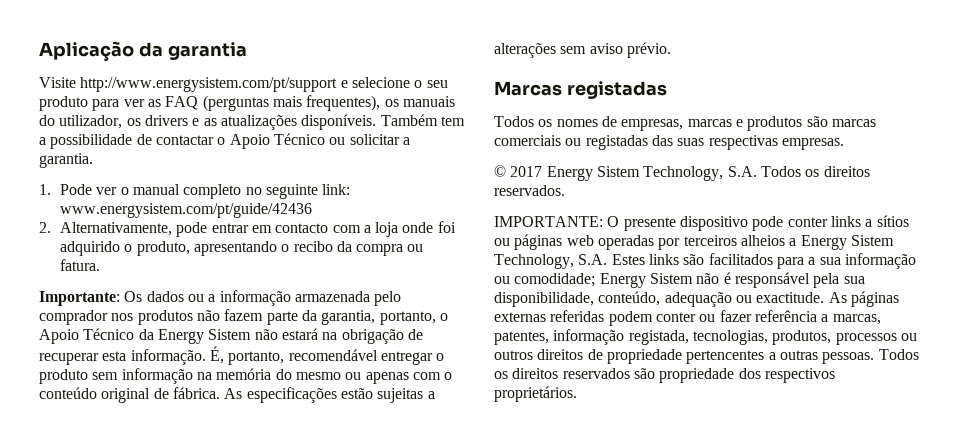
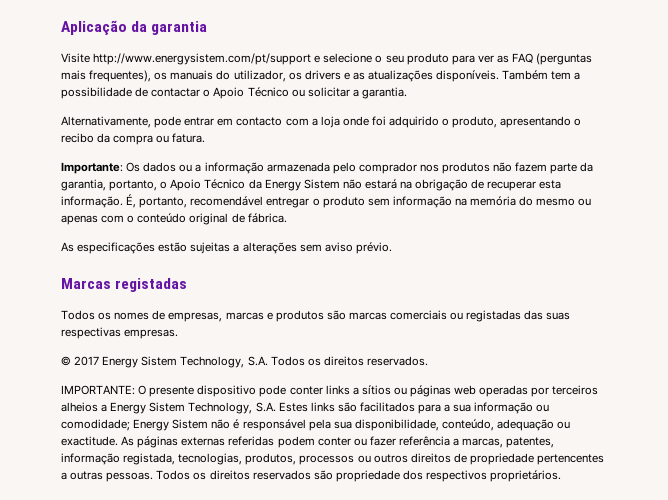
- 1. Pode ver o manual completo no seguinte link: www.energysistem.com/pt/guide/42436
- 2. Alternativamente, pode entrar em contacto com a loja onde foi adquirido o produto, apresentando o recibo da compra ou fatura.
+ Alternativamente, pode entrar em contacto com a loja onde foi adquirido o produto, apresentando o recibo da compra ou fatura.
- É, portanto, recomendável entregar o produto sem informação na memória do mesmo ou apenas com o conteúdo original de fábrica. As especificações estão sujeitas a alterações sem aviso prévio.
+ É, portanto, recomendável entregar o produto sem informação na memória do mesmo ou apenas com o conteúdo original de fábrica.
+ As especificações estão sujeitas a alterações sem aviso prévio.

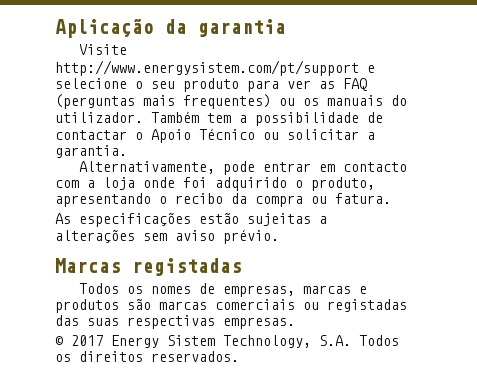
- Visite http://www.energysistem.com/pt/support e selecione o seu produto para ver as FAQ (perguntas mais frequentes), os manuais do utilizador, os drivers e as atualizações disponíveis.
+ Visite http://www.energysistem.com/pt/support e selecione o seu produto para ver as FAQ (perguntas mais frequentes) ou os manuais do utilizador.
- Importante: Os dados ou a informação armazenada pelo comprador nos produtos não fazem parte da garantia, portanto, o Apoio Técnico da Energy Sistem não estará na obrigação de recuperar esta informação. É, portanto, recomendável entregar o produto sem informação na memória do mesmo ou apenas com o conteúdo original de fábrica.
- IMPORTANTE: O presente dispositivo pode conter links a sítios ou páginas web operadas por terceiros alheios a Energy Sistem Technology, S.A. Estes links são facilitados para a sua informação ou comodidade; Energy Sistem não é responsável pela sua disponibilidade, conteúdo, adequação ou exactitude. As páginas externas referidas podem conter ou fazer referência a marcas, patentes, informação registada, tecnologias, produtos, processos ou outros direitos de propriedade pertencentes a outras pessoas. Todos os direitos reservados são propriedade dos respectivos proprietários.

